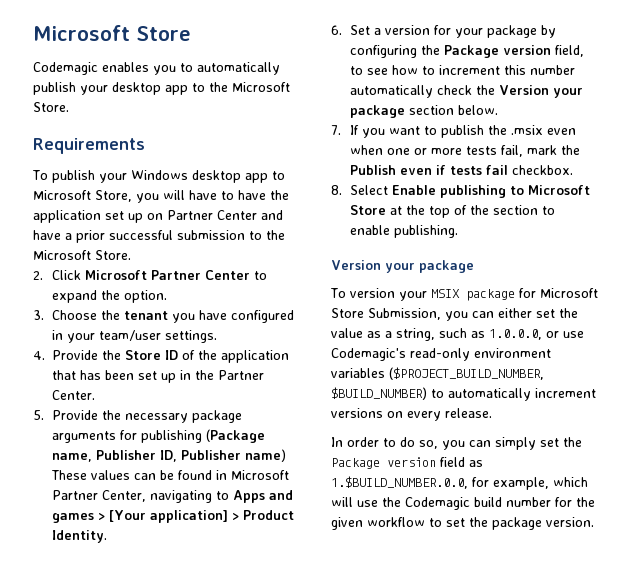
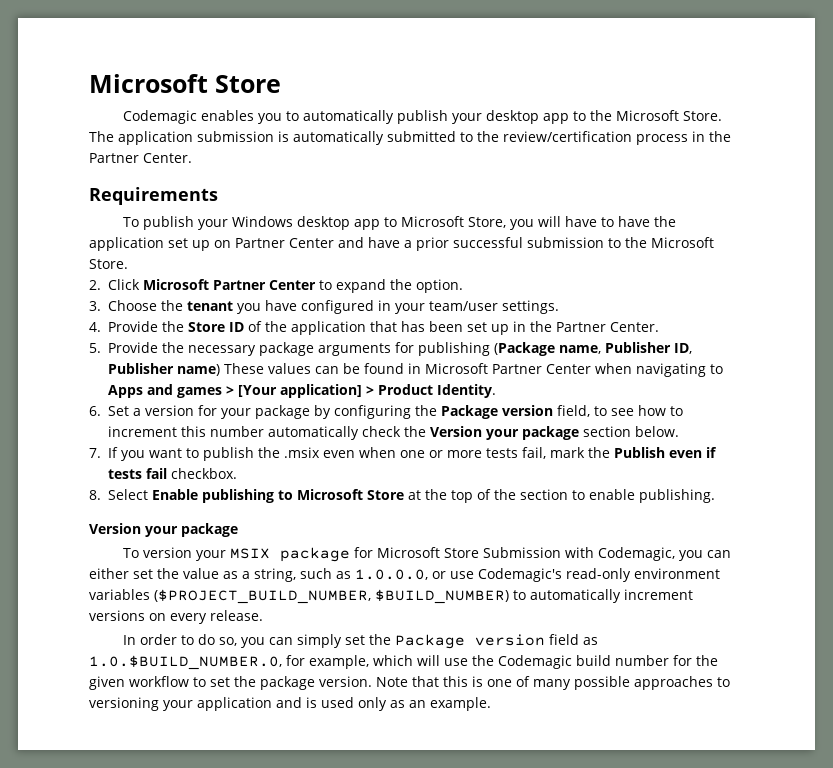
+ The application submission is automatically submitted to the review/certification process in the Partner Center.
- 5. Provide the necessary package arguments for publishing (Package name, Publisher ID, Publisher name) These values can be found in Microsoft Partner Center, navigating to Apps and games > [Your application] > Product Identity.
+ 5. Provide the necessary package arguments for publishing (Package name, Publisher ID, Publisher name) These values can be found in Microsoft Partner Center when navigating to Apps and games > [Your application] > Product Identity.
- To version your MSIX package for Microsoft Store Submission, you can either set the value as a string, such as 1.0.0.0, or use Codemagic's read-only environment variables ($PROJECT_BUILD_NUMBER, $BUILD_NUMBER) to automatically increment versions on every release.
+ To version your MSIX package for Microsoft Store Submission with Codemagic, you can either set the value as a string, such as 1.0.0.0, or use Codemagic's read-only environment variables ($PROJECT_BUILD_NUMBER, $BUILD_NUMBER) to automatically increment versions on every release.
- In order to do so, you can simply set the Package version field as 1.$BUILD_NUMBER.0.0, for example, which will use the Codemagic build number for the given workflow to set the package version.
+ In order to do so, you can simply set the Package version field as 1.0.$BUILD_NUMBER.0, for example, which will use the Codemagic build number for the given workflow to set the package version.
+ Note that this is one of many possible approaches to versioning your application and is used only as an example.

